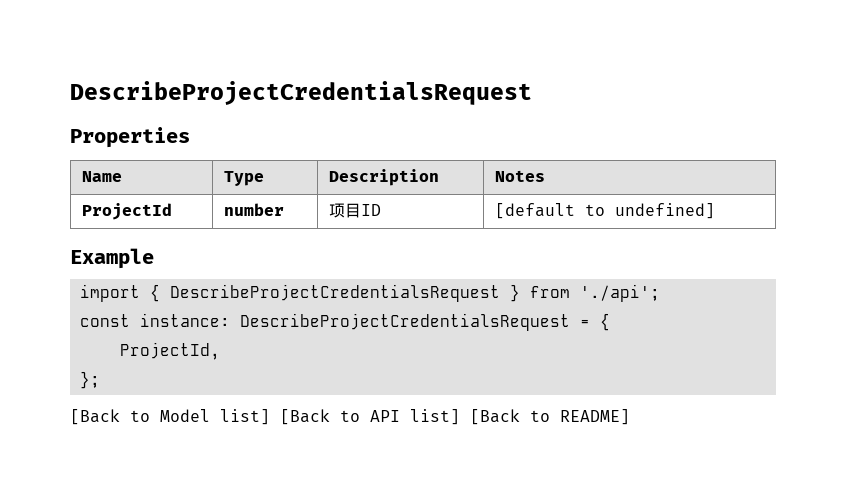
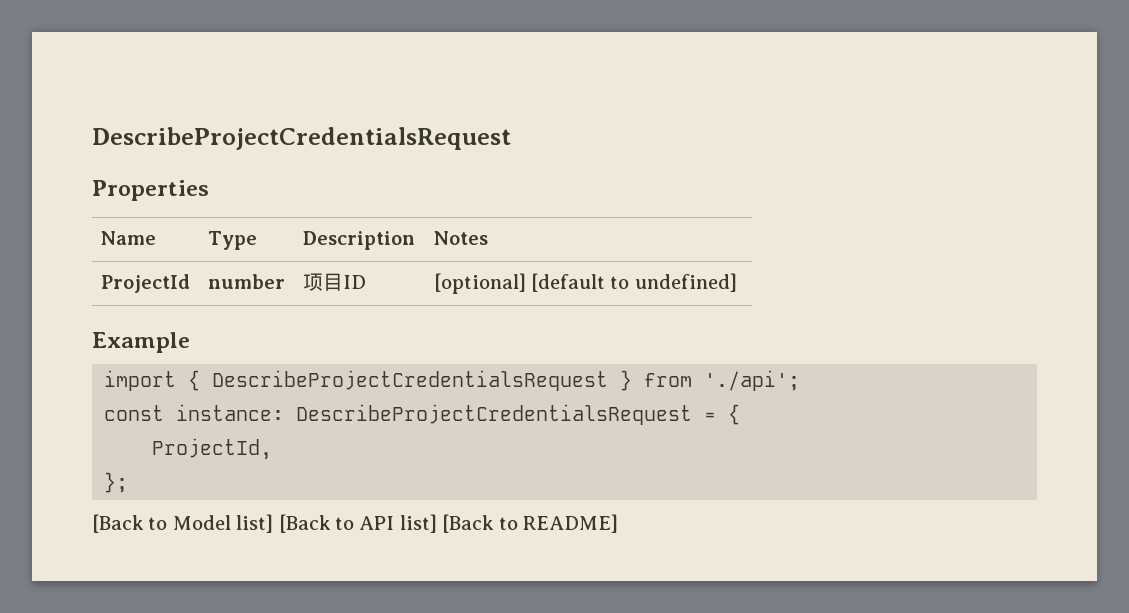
- ProjectId | number | 项目ID | [default to undefined]
+ ProjectId | number | 项目ID | [optional] [default to undefined]

